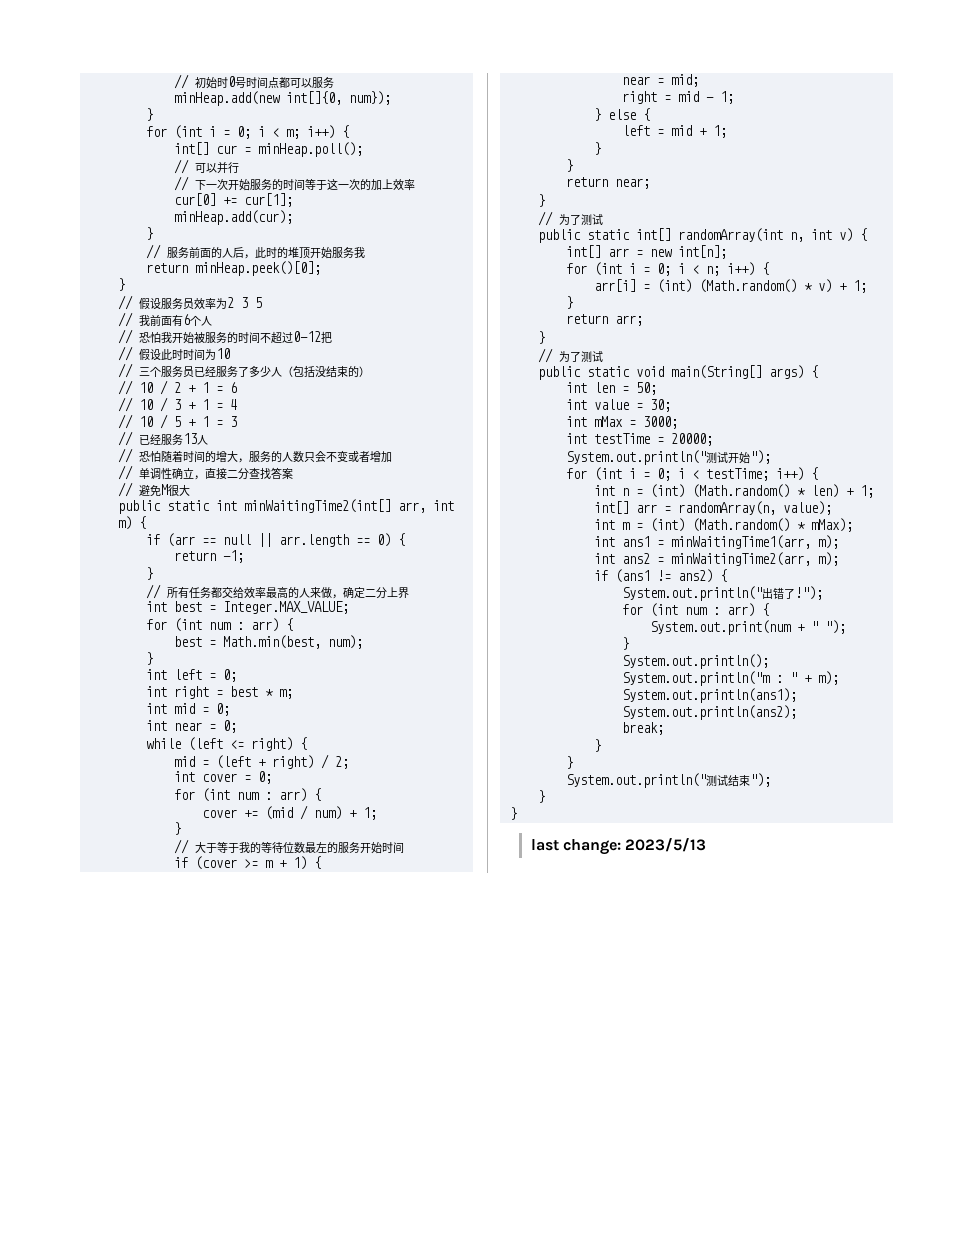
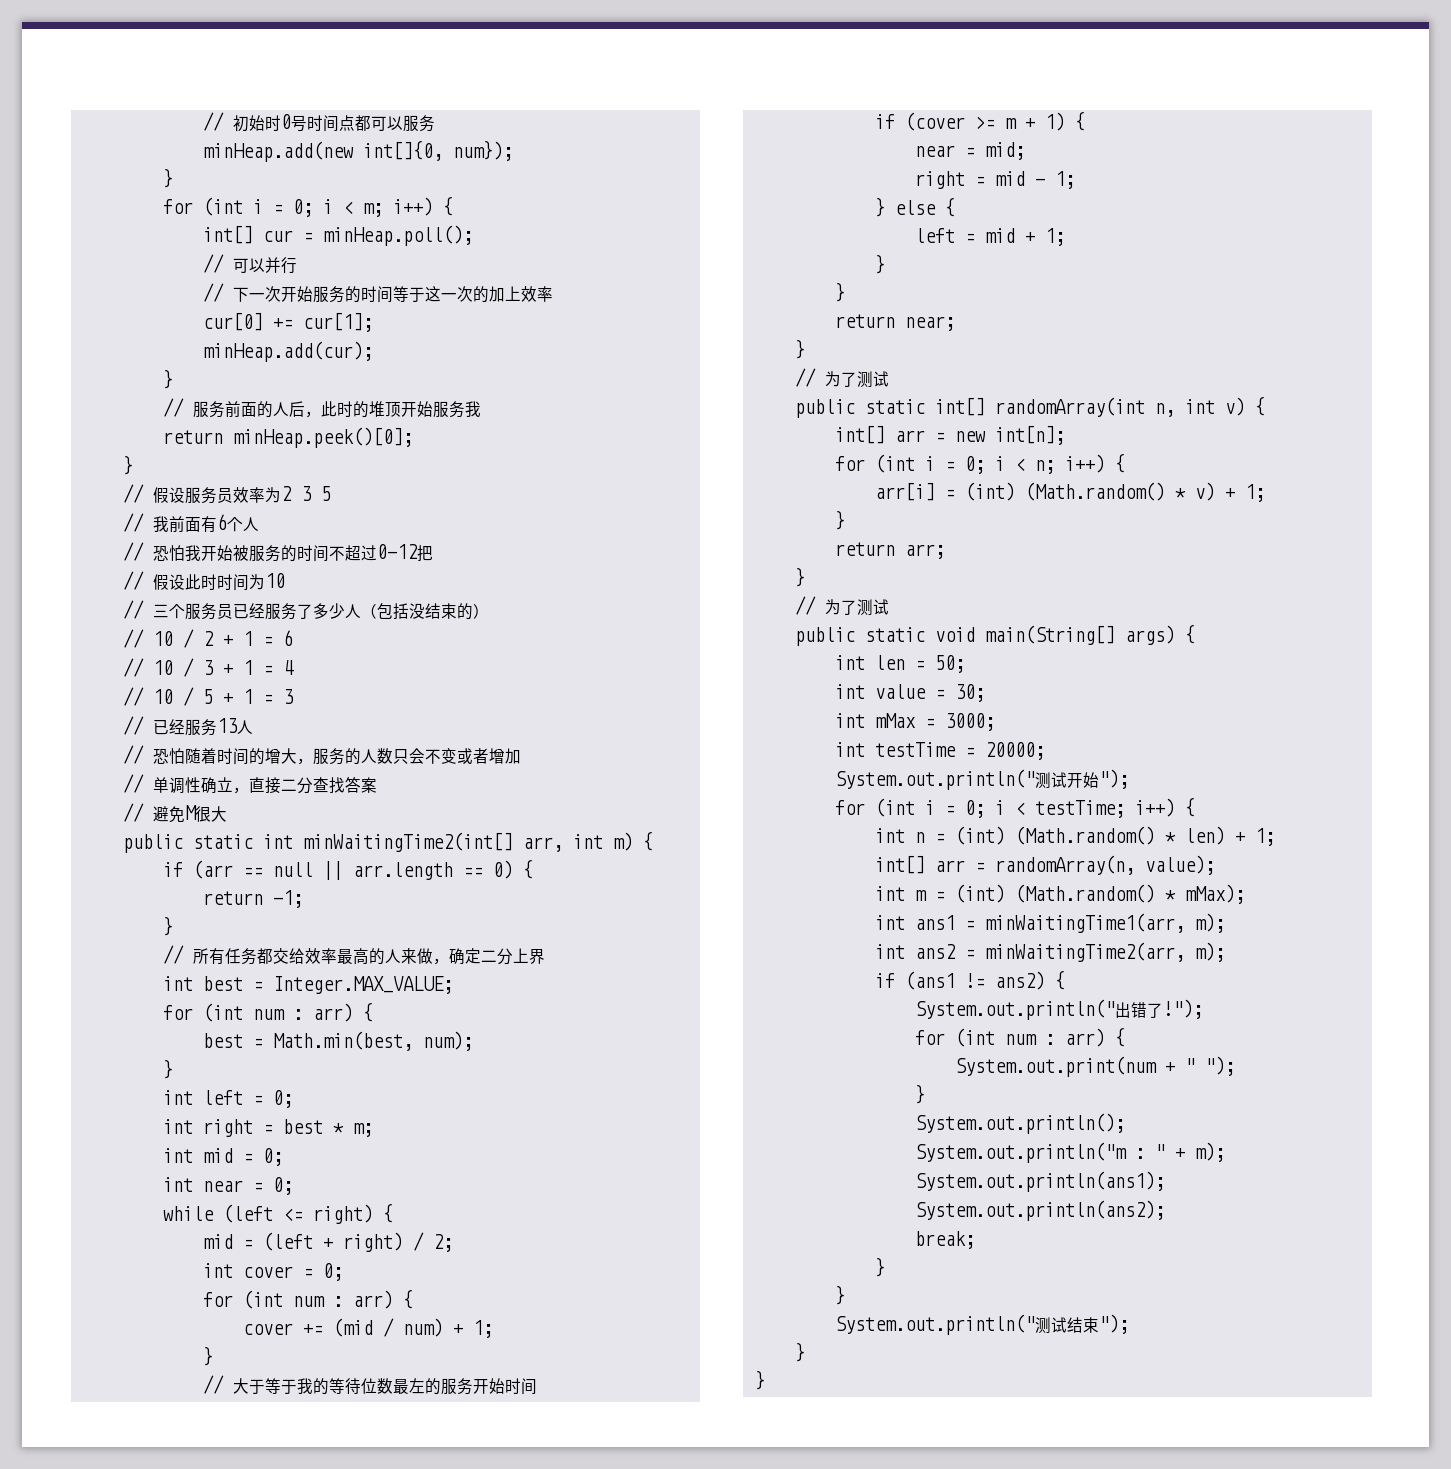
- last change: 2023/5/13

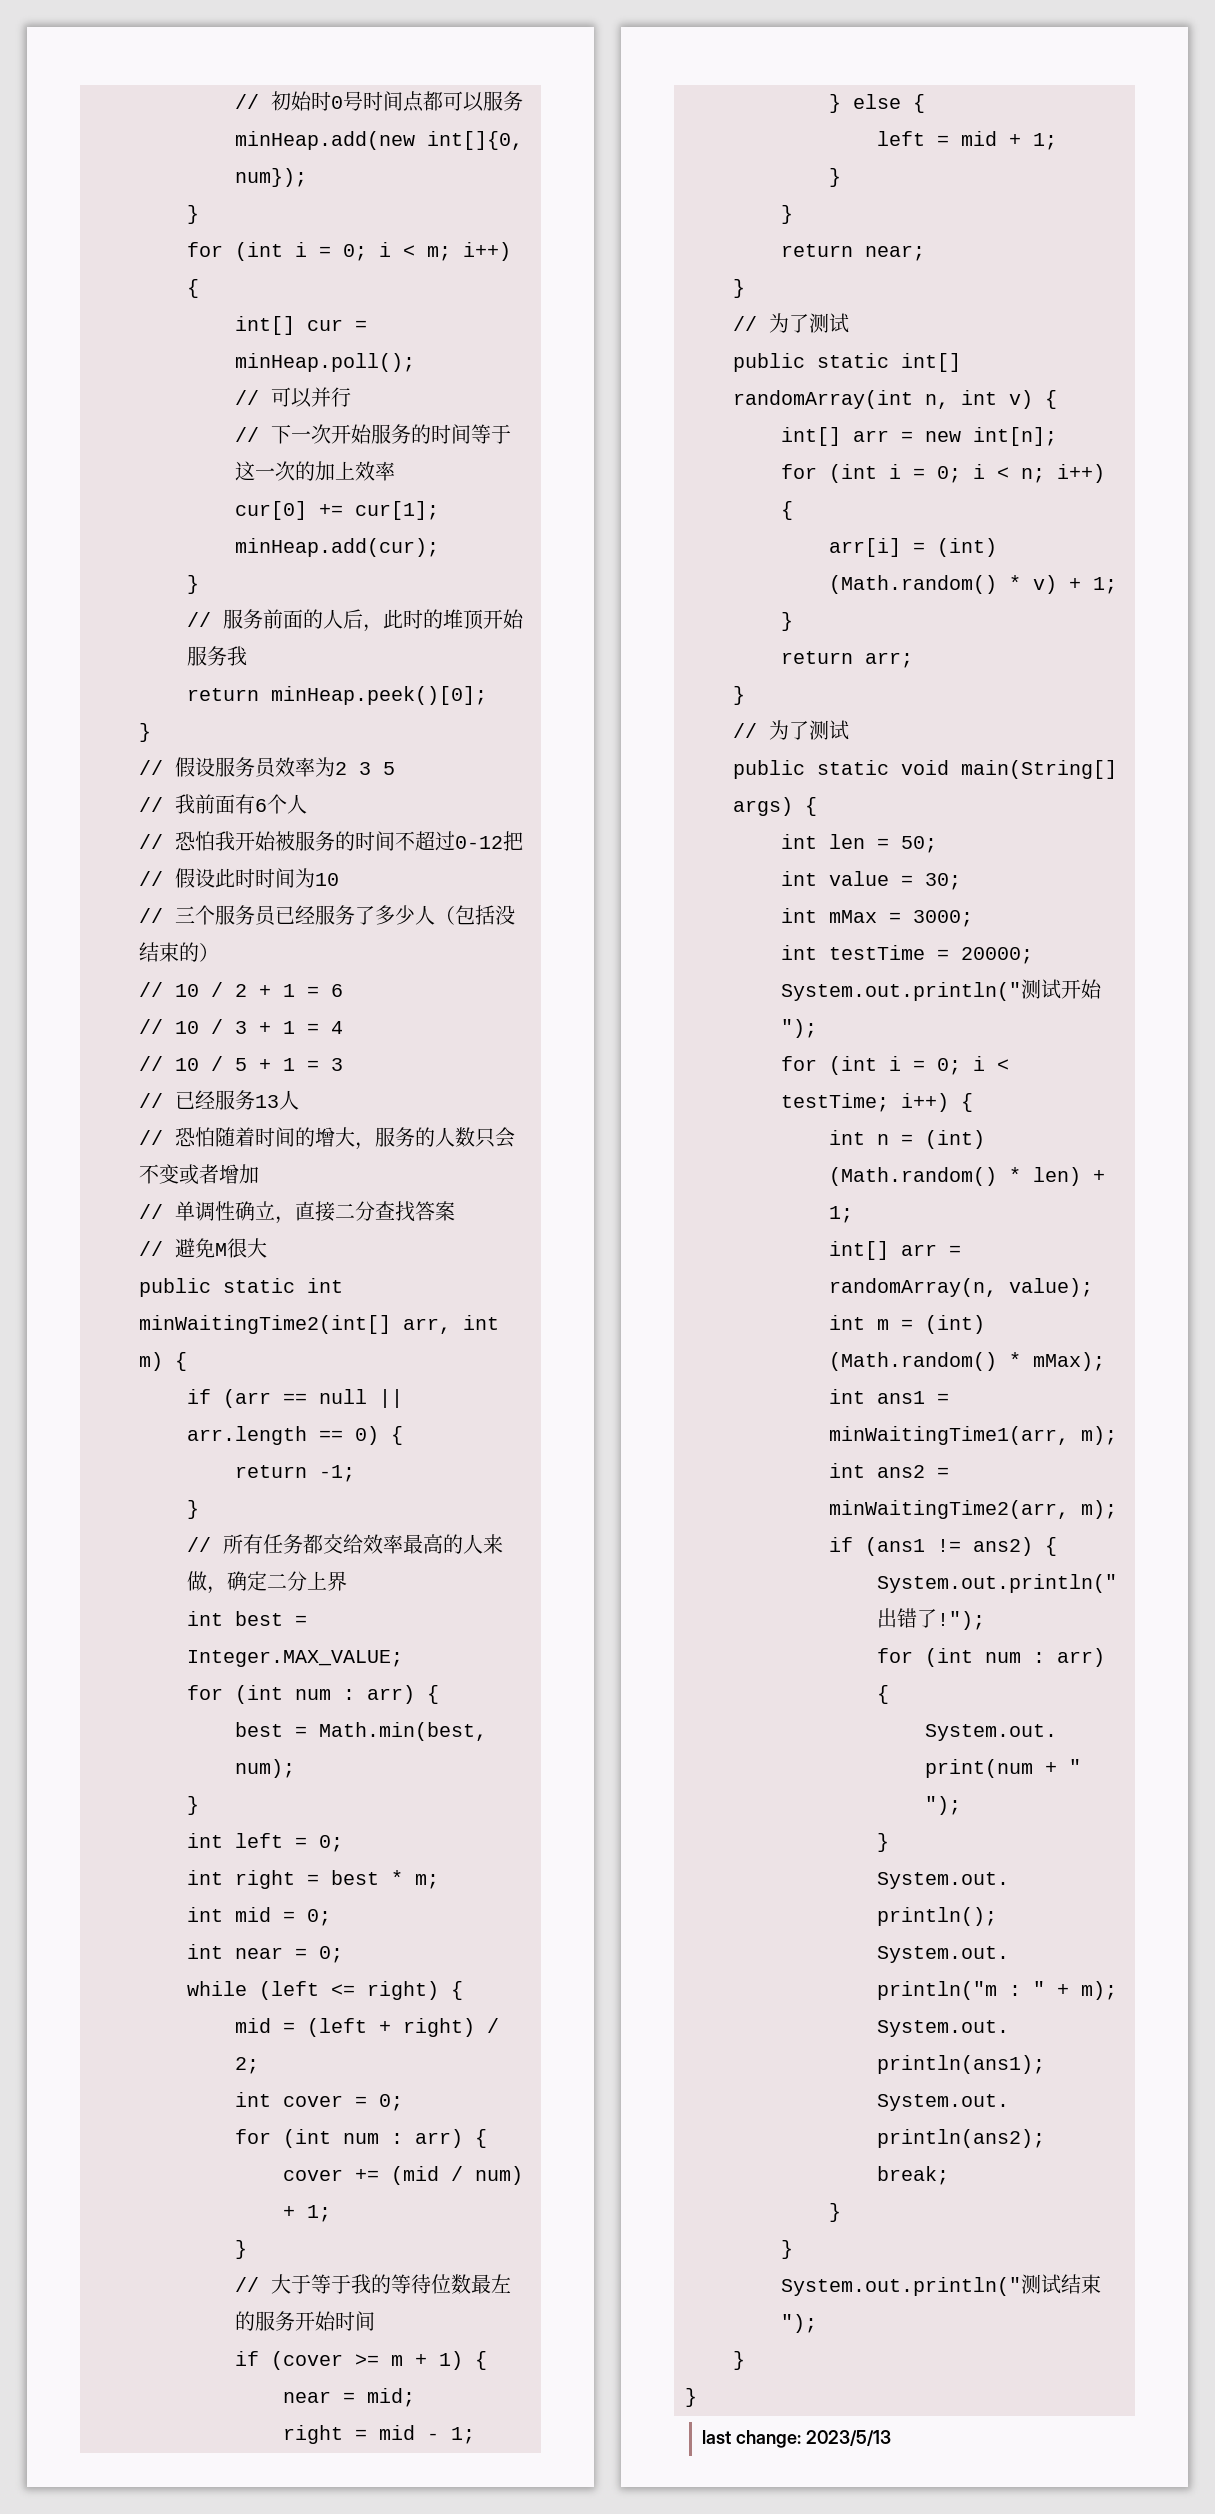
+ last change: 2023/5/13

